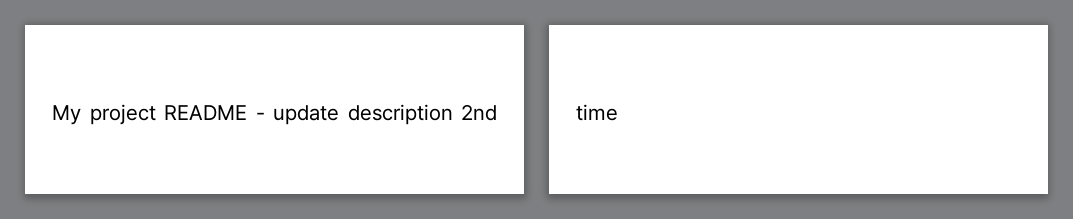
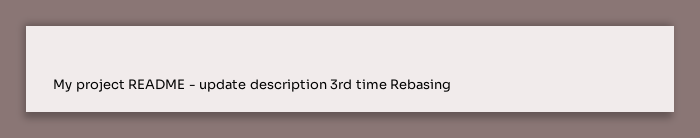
- My project README - update description 2nd time
+ My project README - update description 3rd time Rebasing

